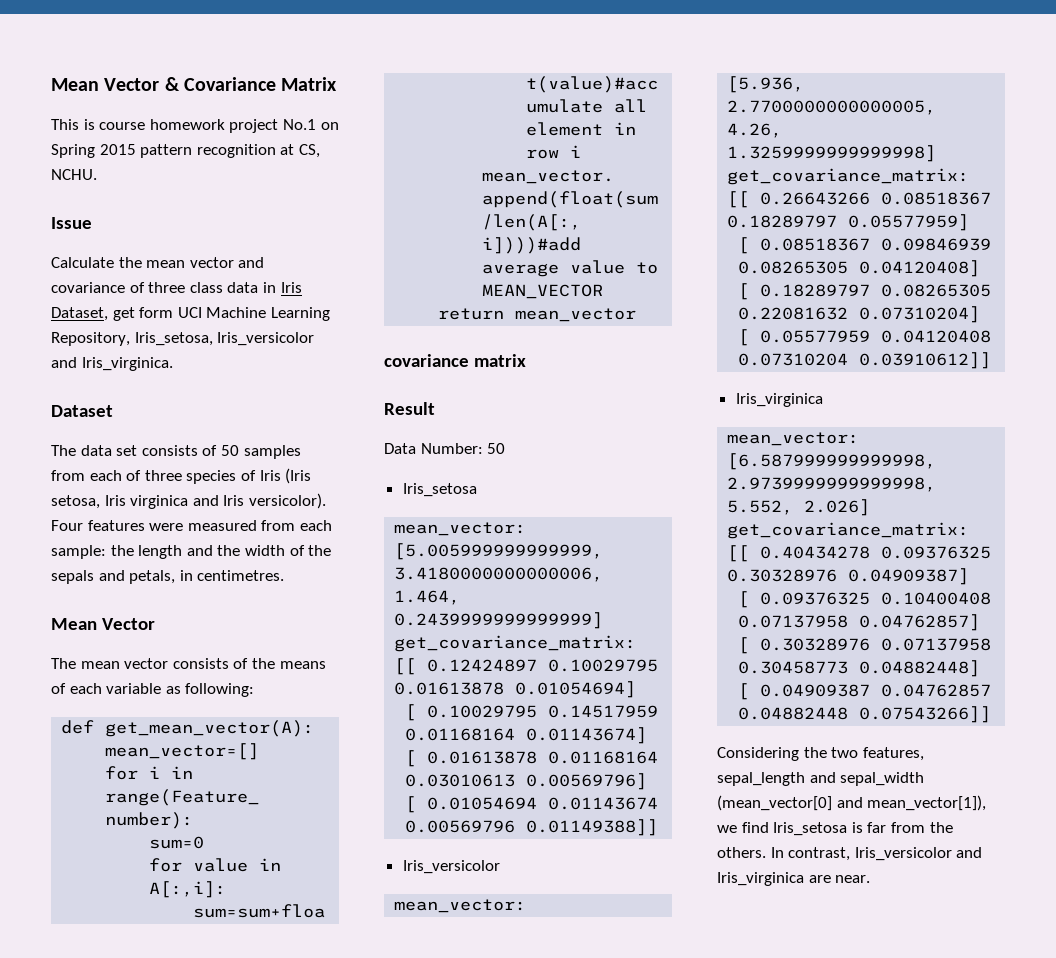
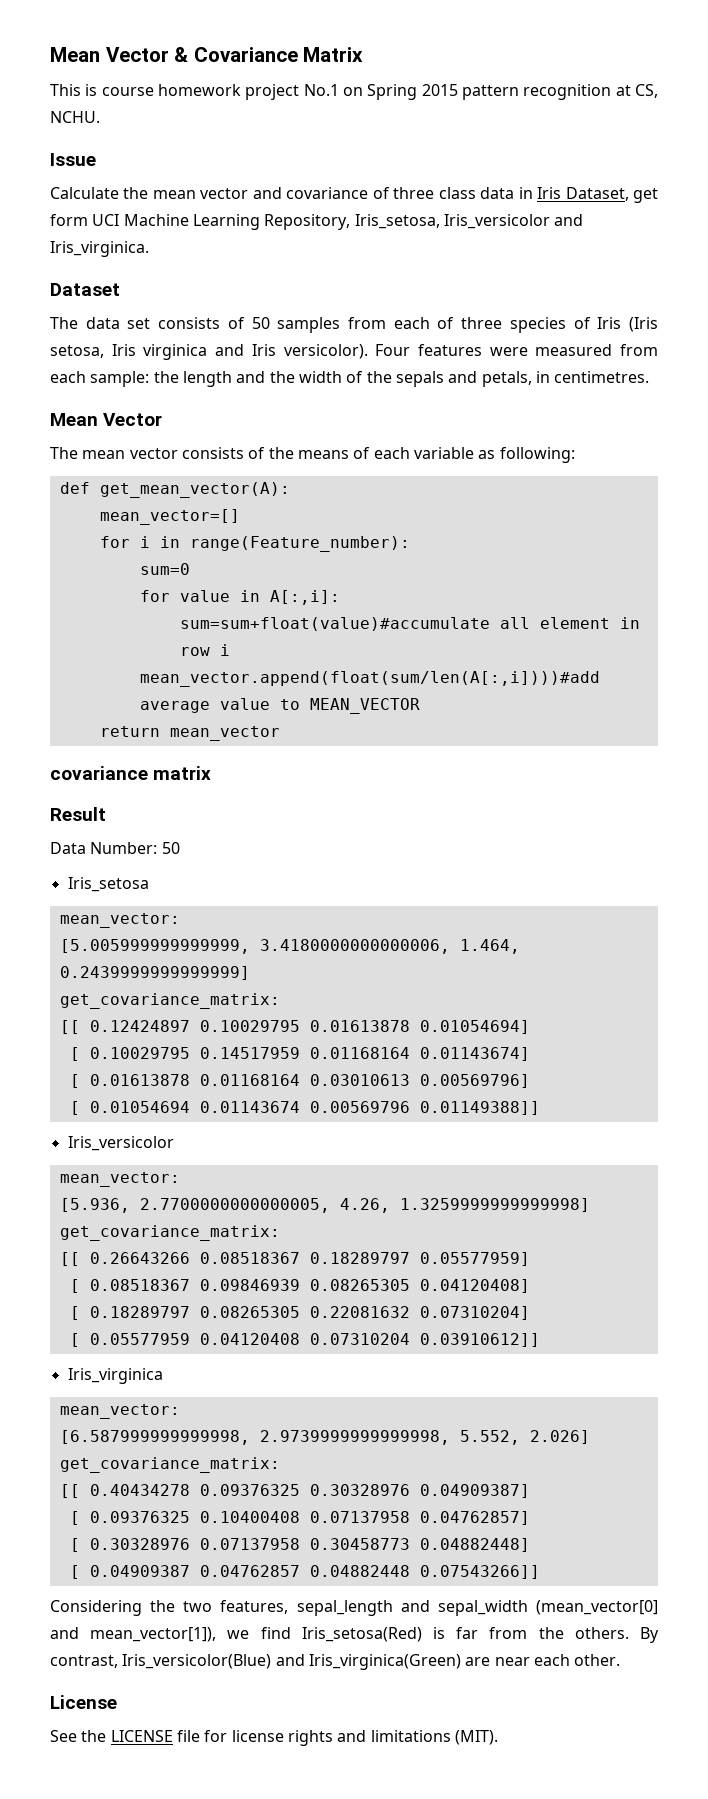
- Considering the two features, sepal_length and sepal_width (mean_vector[0] and mean_vector[1]), we find Iris_setosa is far from the others.
+ Considering the two features, sepal_length and sepal_width (mean_vector[0] and mean_vector[1]), we find Iris_setosa(Red) is far from the others.
- In contrast, Iris_versicolor and Iris_virginica are near.
+ By contrast, Iris_versicolor(Blue) and Iris_virginica(Green) are near each other.
+ License
+ See the LICENSE file for license rights and limitations (MIT).

